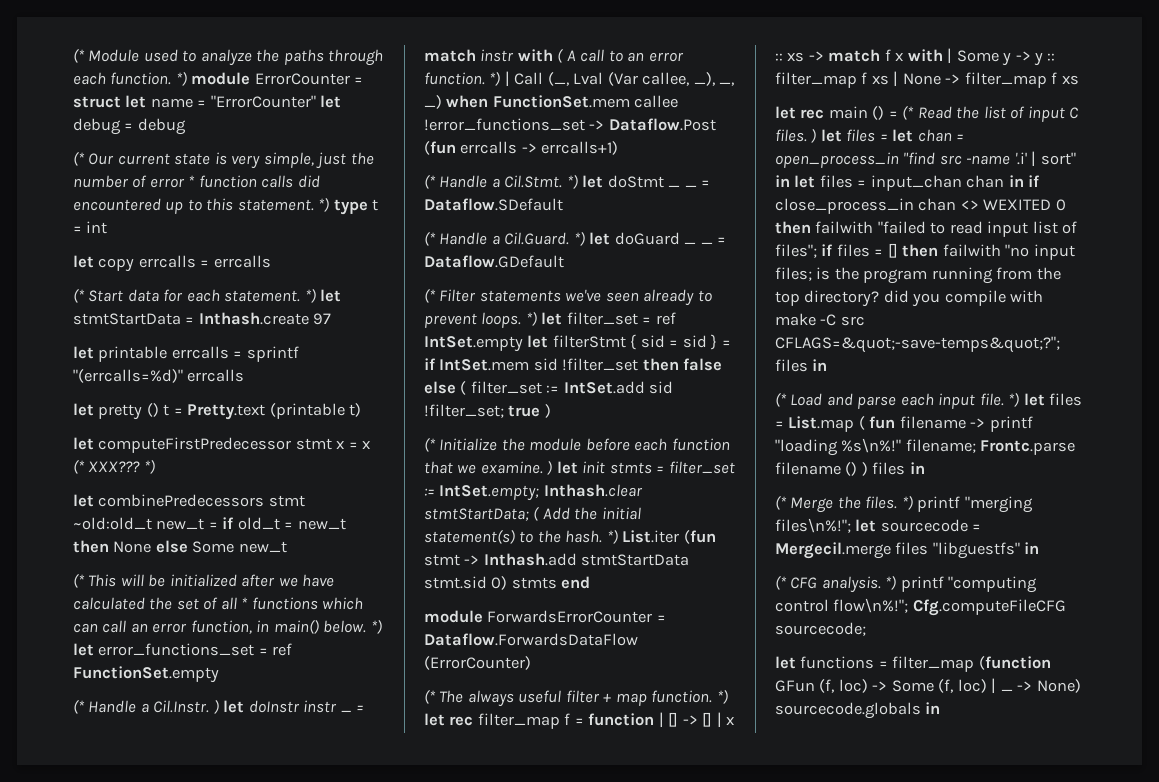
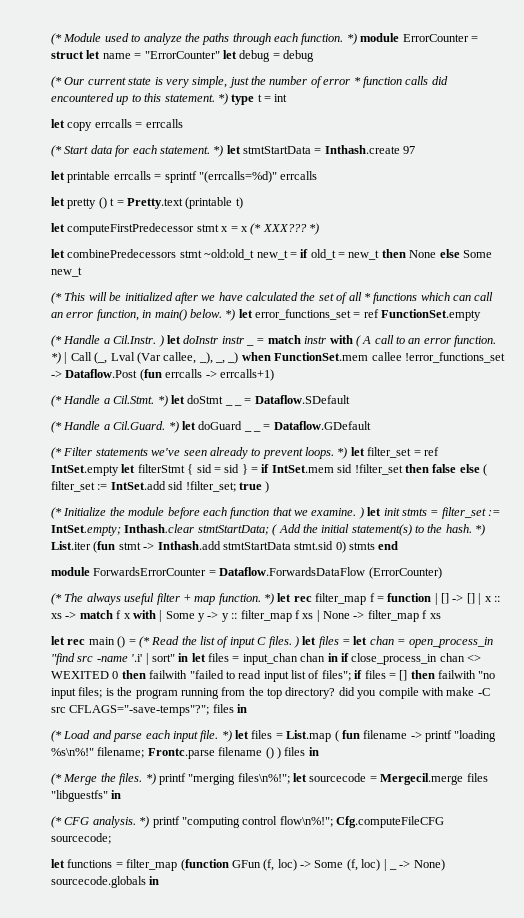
- is the program running from the top directory? did you compile with make -C src CFLAGS=&quot;-save-temps&quot;?";
+ is the program running from the top directory? did you compile with make -C src CFLAGS="-save-temps"?";

